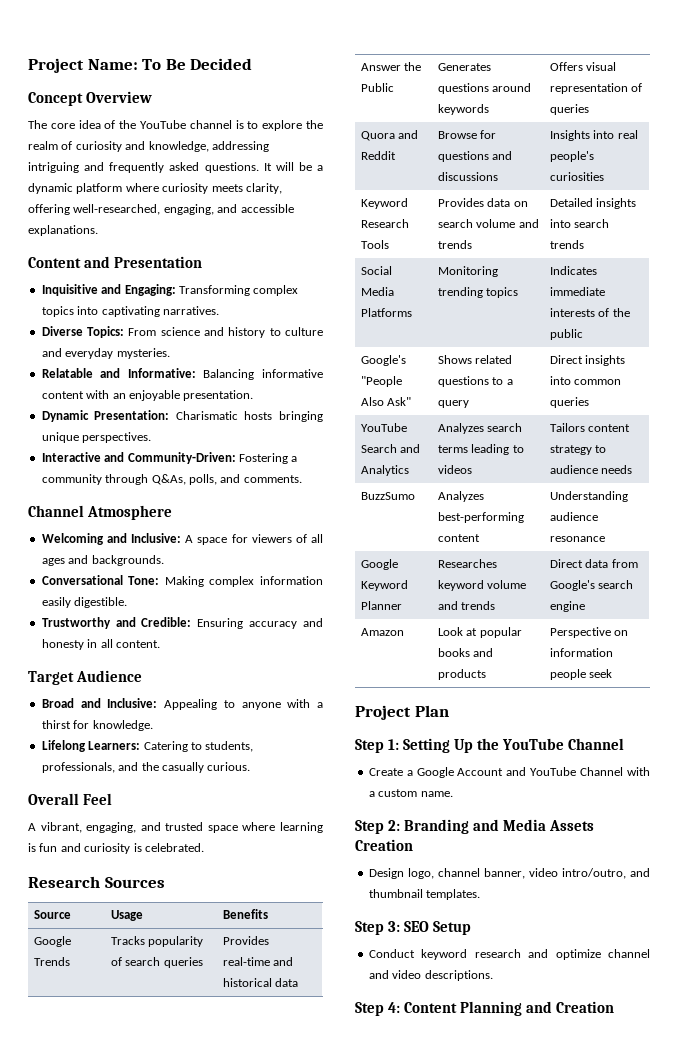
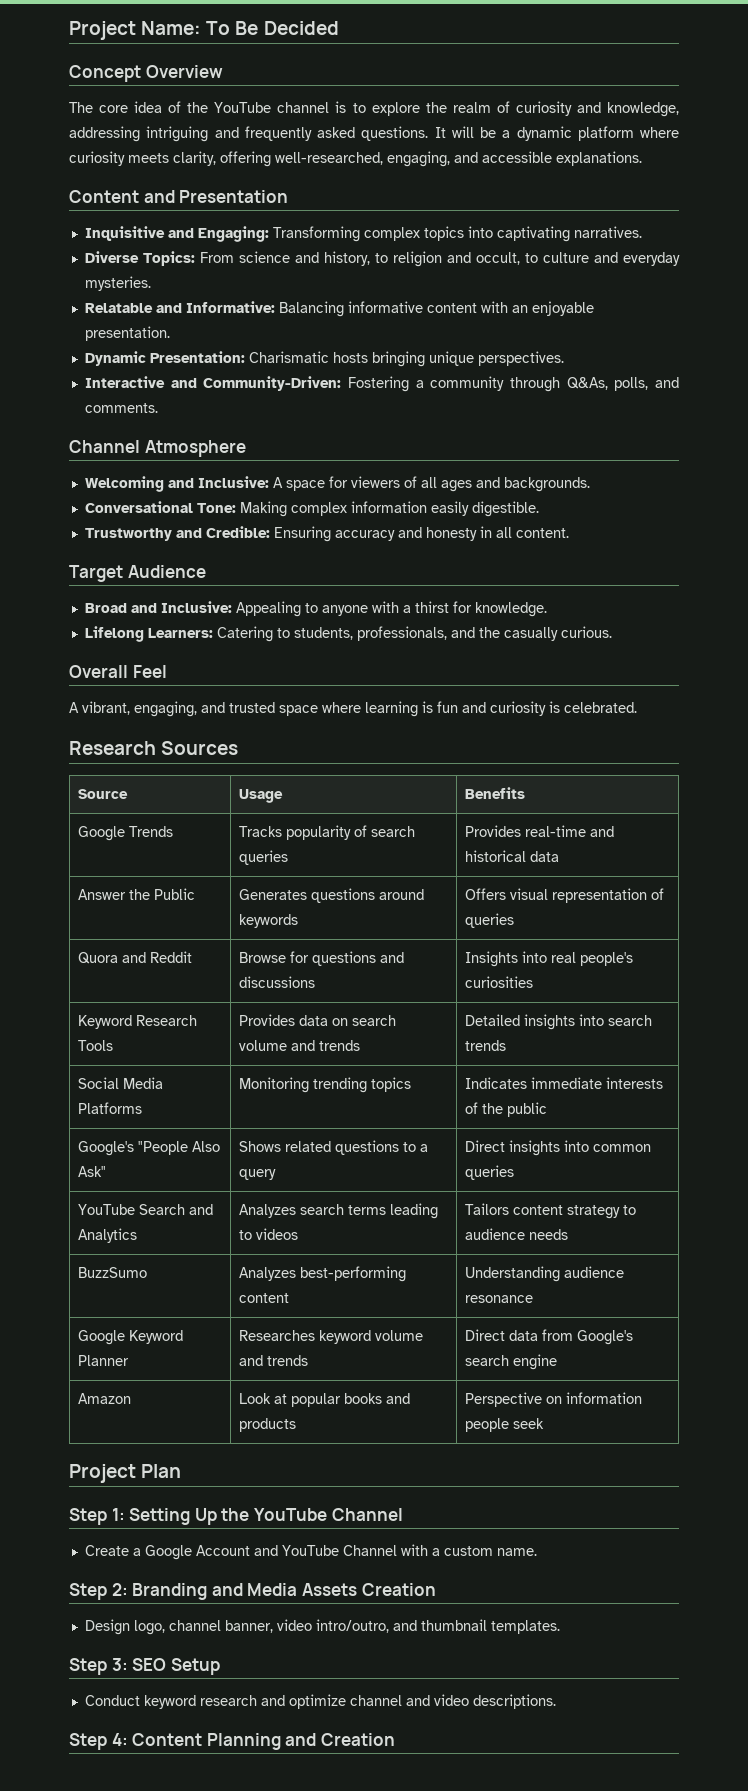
- Diverse Topics: From science and history to culture and everyday mysteries.
+ Diverse Topics: From science and history, to religion and occult, to culture and everyday mysteries.

